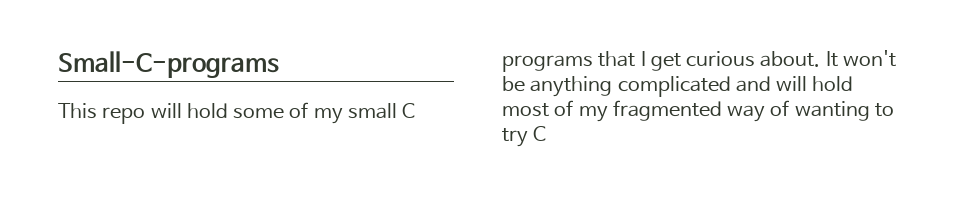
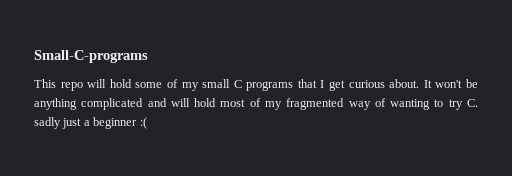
- It won't be anything complicated and will hold most of my fragmented way of wanting to try C
+ It won't be anything complicated and will hold most of my fragmented way of wanting to try C. sadly just a beginner :(

